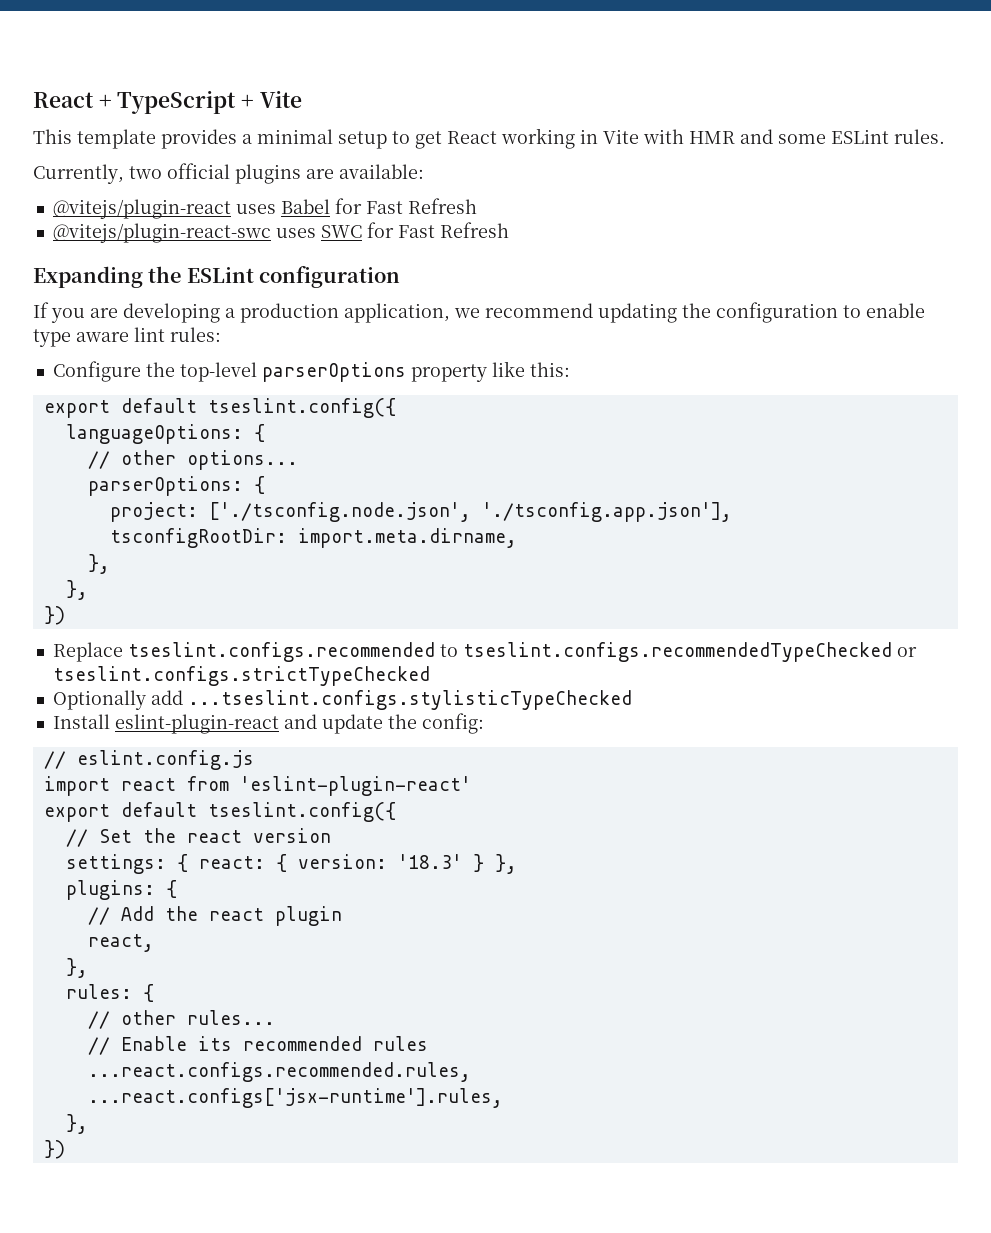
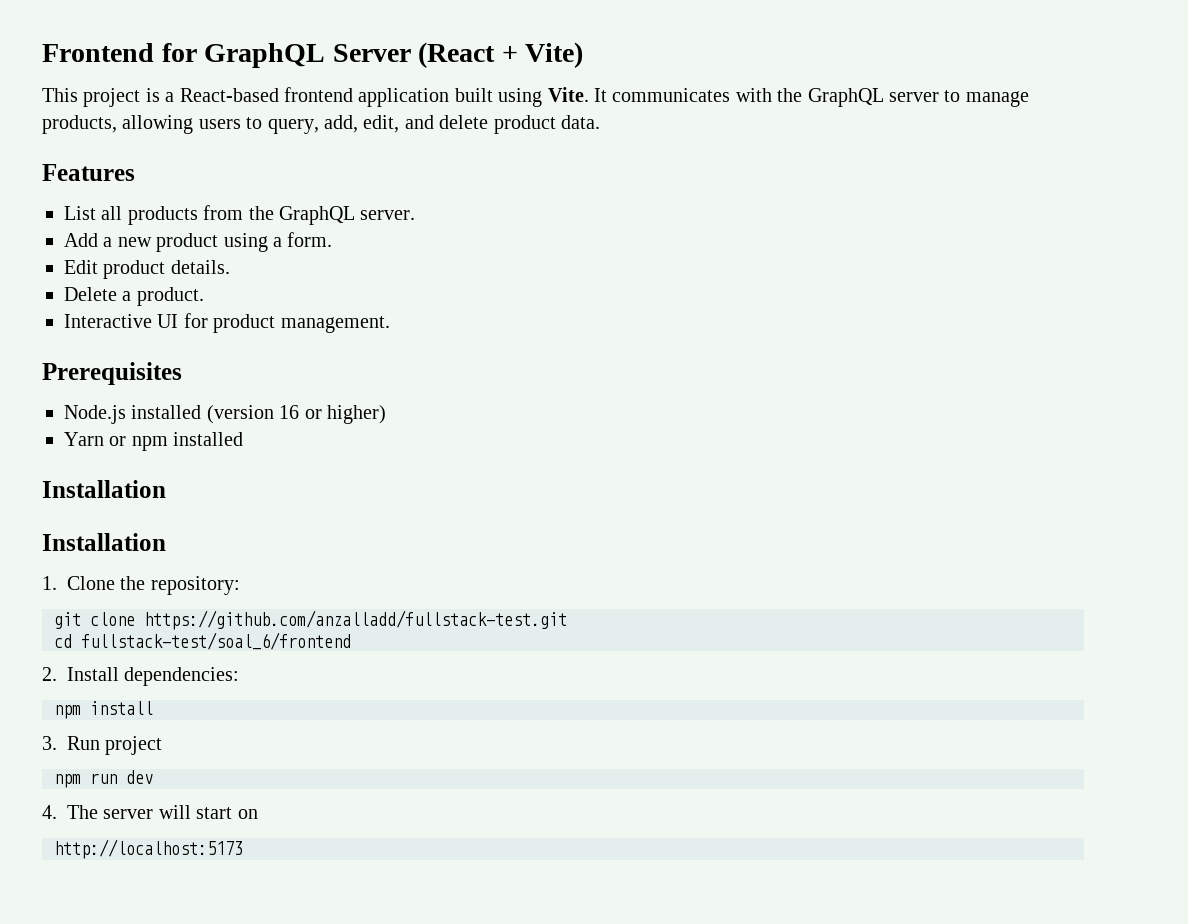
- React + TypeScript + Vite
- This template provides a minimal setup to get React working in Vite with HMR and some ESLint rules.
- Currently, two official plugins are available:
- @vitejs/plugin-react uses Babel for Fast Refresh
- @vitejs/plugin-react-swc uses SWC for Fast Refresh
- Expanding the ESLint configuration
- If you are developing a production application, we recommend updating the configuration to enable type aware lint rules:
- Configure the top-level parserOptions property like this:
- export default tseslint.config({
- languageOptions: {
- // other options...
- parserOptions: {
- project: ['./tsconfig.node.json', './tsconfig.app.json'],
- tsconfigRootDir: import.meta.dirname,
- },
- },
- })
- Replace tseslint.configs.recommended to tseslint.configs.recommendedTypeChecked or tseslint.configs.strictTypeChecked
- Optionally add ...tseslint.configs.stylisticTypeChecked
- Install eslint-plugin-react and update the config:
- // eslint.config.js
- import react from 'eslint-plugin-react'
- export default tseslint.config({
- // Set the react version
- settings: { react: { version: '18.3' } },
- plugins: {
- // Add the react plugin
- react,
- },
- rules: {
- // other rules...
- // Enable its recommended rules
- ...react.configs.recommended.rules,
- ...react.configs['jsx-runtime'].rules,
- },
- })
+ Frontend for GraphQL Server (React + Vite)
+ This project is a React-based frontend application built using Vite. It communicates with the GraphQL server to manage products, allowing users to query, add, edit, and delete product data.
+ Features
+ List all products from the GraphQL server.
+ Add a new product using a form.
+ Edit product details.
+ Delete a product.
+ Interactive UI for product management.
+ Prerequisites
+ Node.js installed (version 16 or higher)
+ Yarn or npm installed
+ Installation
+ Installation
+ 1. Clone the repository:
+ git clone https://github.com/anzalladd/fullstack-test.git
+ cd fullstack-test/soal_6/frontend
+ 2. Install dependencies:
+ npm install
+ 3. Run project
+ npm run dev
+ 4. The server will start on
+ http://localhost:5173

